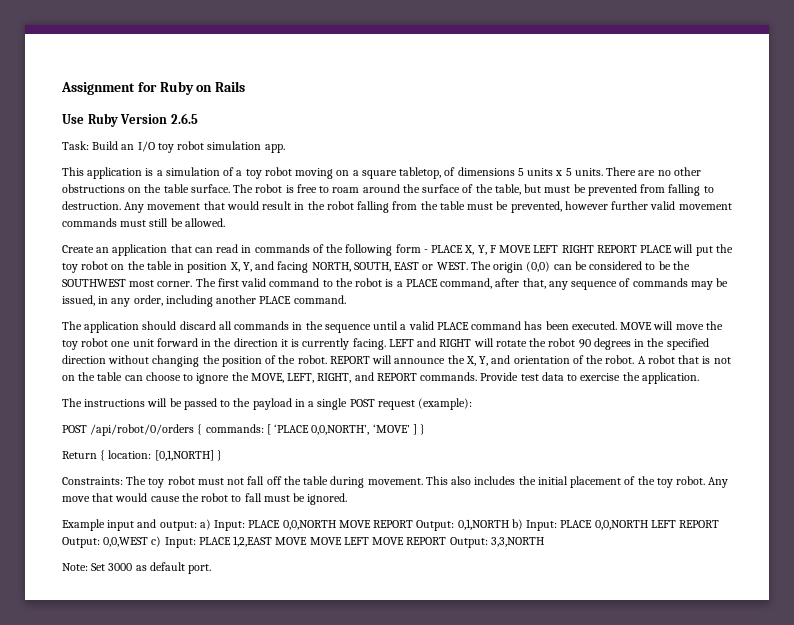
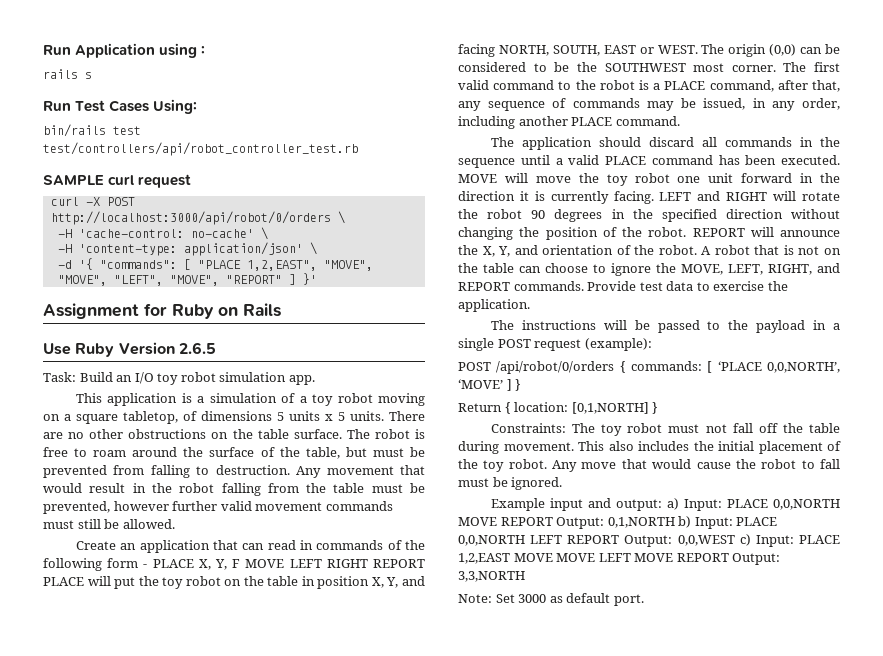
+ Run Application using :
+ rails s
+ Run Test Cases Using:
+ bin/rails test test/controllers/api/robot_controller_test.rb
+ SAMPLE curl request
+ curl -X POST http://localhost:3000/api/robot/0/orders \
+ -H 'cache-control: no-cache' \
+ -H 'content-type: application/json' \
+ -d '{ "commands": [ "PLACE 1,2,EAST", "MOVE", "MOVE", "LEFT", "MOVE", "REPORT" ] }'

